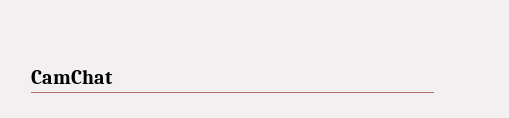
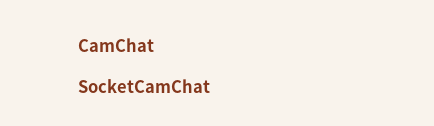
+ SocketCamChat

